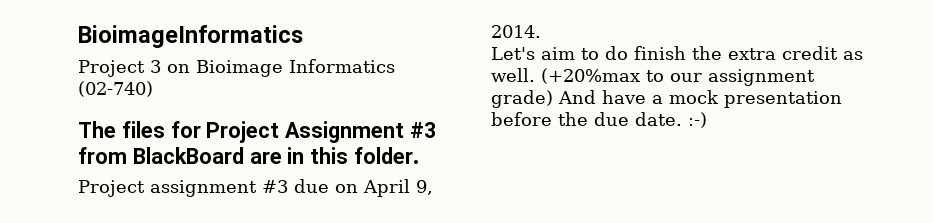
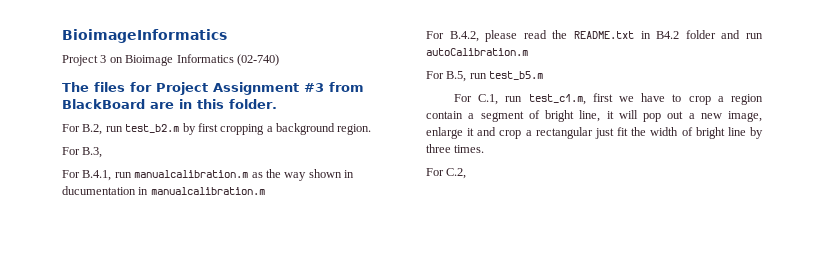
- Project assignment #3 due on April 9, 2014.
- Let's aim to do finish the extra credit as well. (+20%max to our assignment grade) And have a mock presentation before the due date. :-)
+ For B.2, run test_b2.m by first cropping a background region.
+ For B.3,
+ For B.4.1, run manualcalibration.m as the way shown in ducumentation in manualcalibration.m
+ For B.4.2, please read the README.txt in B4.2 folder and run autoCalibration.m
+ For B.5, run test_b5.m
+ For C.1, run test_c1.m, first we have to crop a region contain a segment of bright line, it will pop out a new image, enlarge it and crop a rectangular just fit the width of bright line by three times.
+ For C.2,

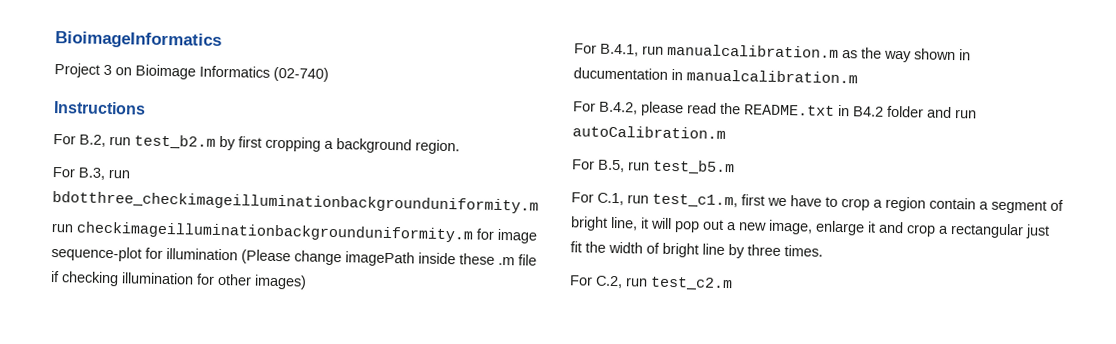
- The files for Project Assignment #3 from BlackBoard are in this folder.
+ Instructions
- For B.3,
+ For B.3, run bdotthree_checkimageilluminationbackgrounduniformity.m
+ run checkimageilluminationbackgrounduniformity.m for image sequence-plot for illumination (Please change imagePath inside these .m file if checking illumination for other images)
- For C.2,
+ For C.2, run test_c2.m

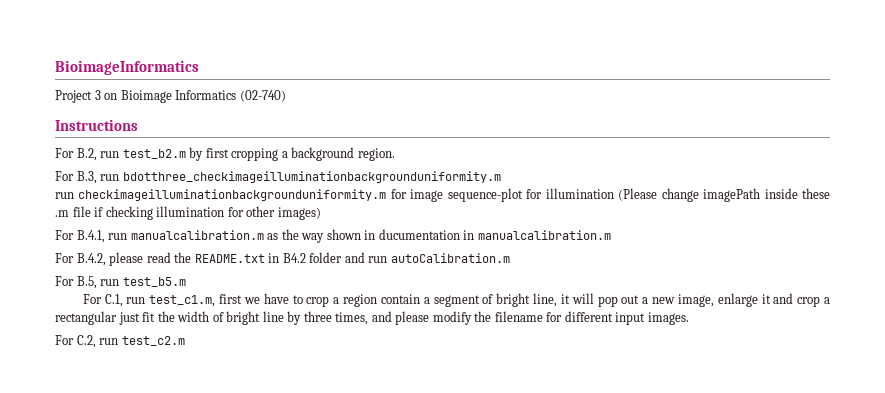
- For C.1, run test_c1.m, first we have to crop a region contain a segment of bright line, it will pop out a new image, enlarge it and crop a rectangular just fit the width of bright line by three times.
+ For C.1, run test_c1.m, first we have to crop a region contain a segment of bright line, it will pop out a new image, enlarge it and crop a rectangular just fit the width of bright line by three times, and please modify the filename for different input images.

